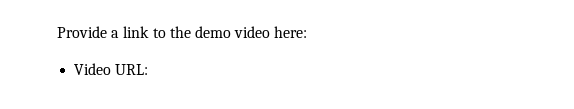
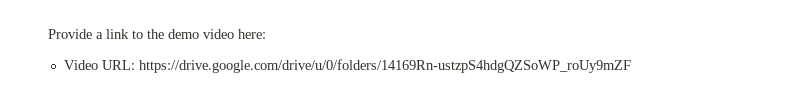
- Video URL:
+ Video URL: https://drive.google.com/drive/u/0/folders/14169Rn-ustzpS4hdgQZSoWP_roUy9mZF

